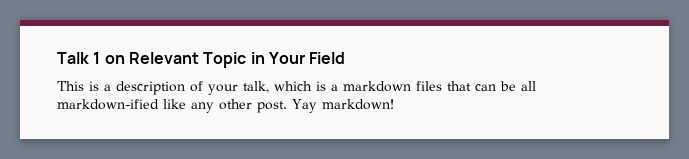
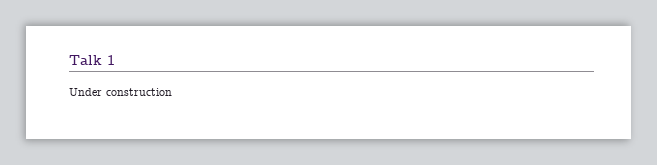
- Talk 1 on Relevant Topic in Your Field
- This is a description of your talk, which is a markdown files that can be all markdown-ified like any other post. Yay markdown!
+ Talk 1
+ Under construction

